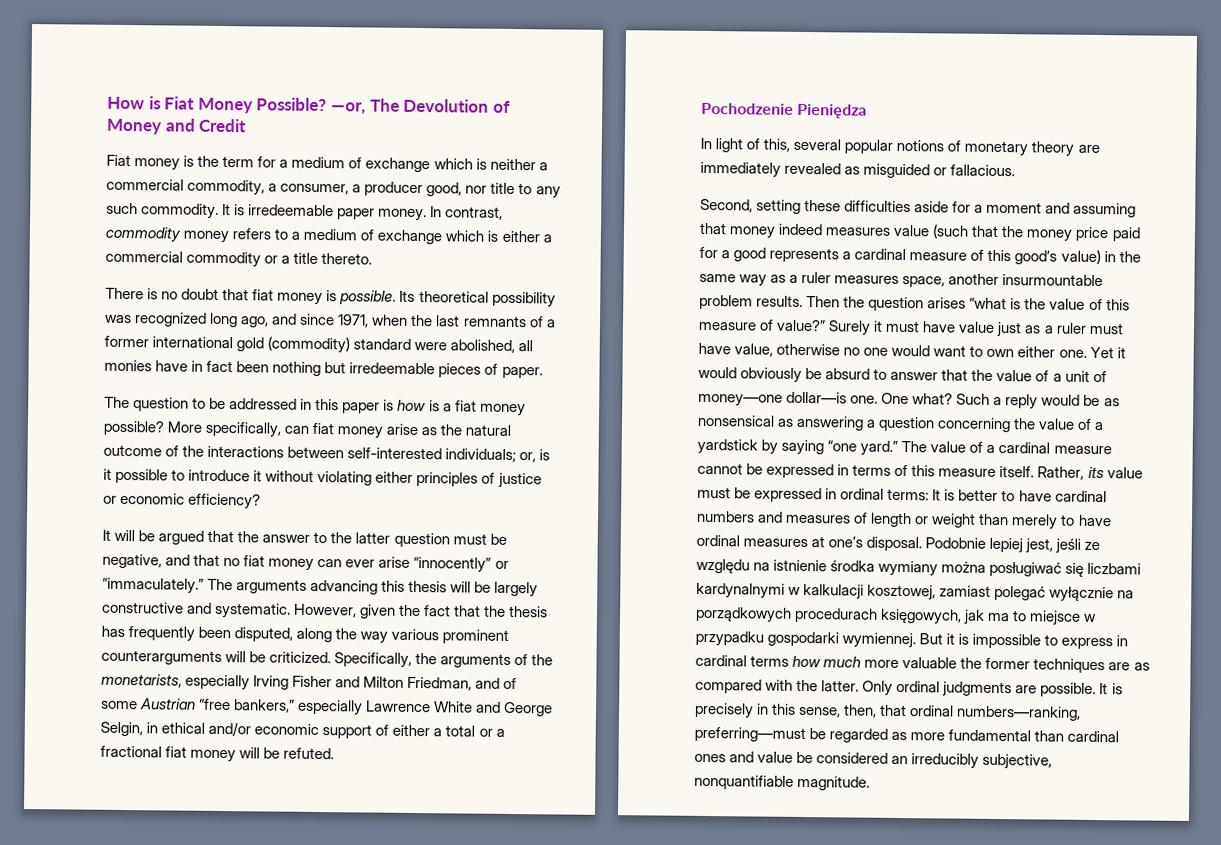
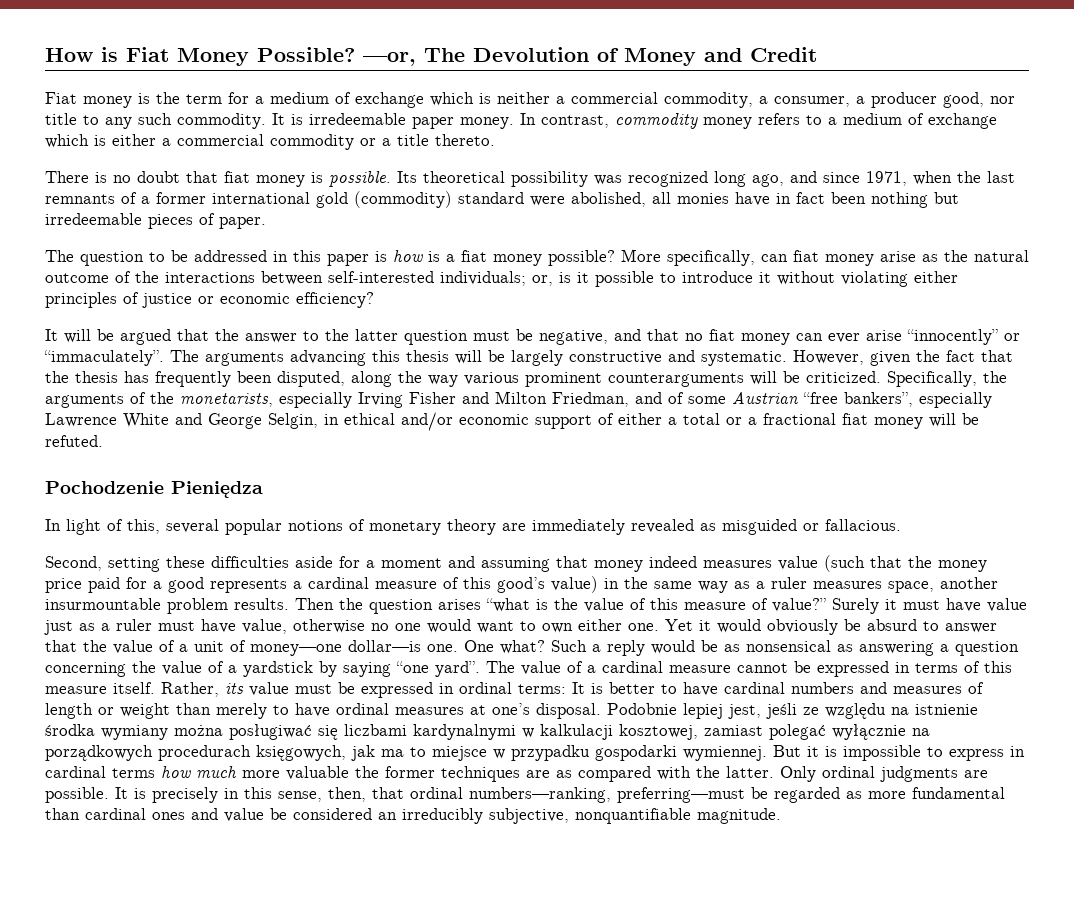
- It will be argued that the answer to the latter question must be negative, and that no fiat money can ever arise “innocently” or “immaculately.”
+ It will be argued that the answer to the latter question must be negative, and that no fiat money can ever arise “innocently” or “immaculately”.
- Specifically, the arguments of the monetarists, especially Irving Fisher and Milton Friedman, and of some Austrian “free bankers,” especially Lawrence White and George Selgin, in ethical and/or economic support of either a total or a fractional fiat money will be refuted.
+ Specifically, the arguments of the monetarists, especially Irving Fisher and Milton Friedman, and of some Austrian “free bankers”, especially Lawrence White and George Selgin, in ethical and/or economic support of either a total or a fractional fiat money will be refuted.
- Such a reply would be as nonsensical as answering a question concerning the value of a yardstick by saying “one yard.”
+ Such a reply would be as nonsensical as answering a question concerning the value of a yardstick by saying “one yard”.

